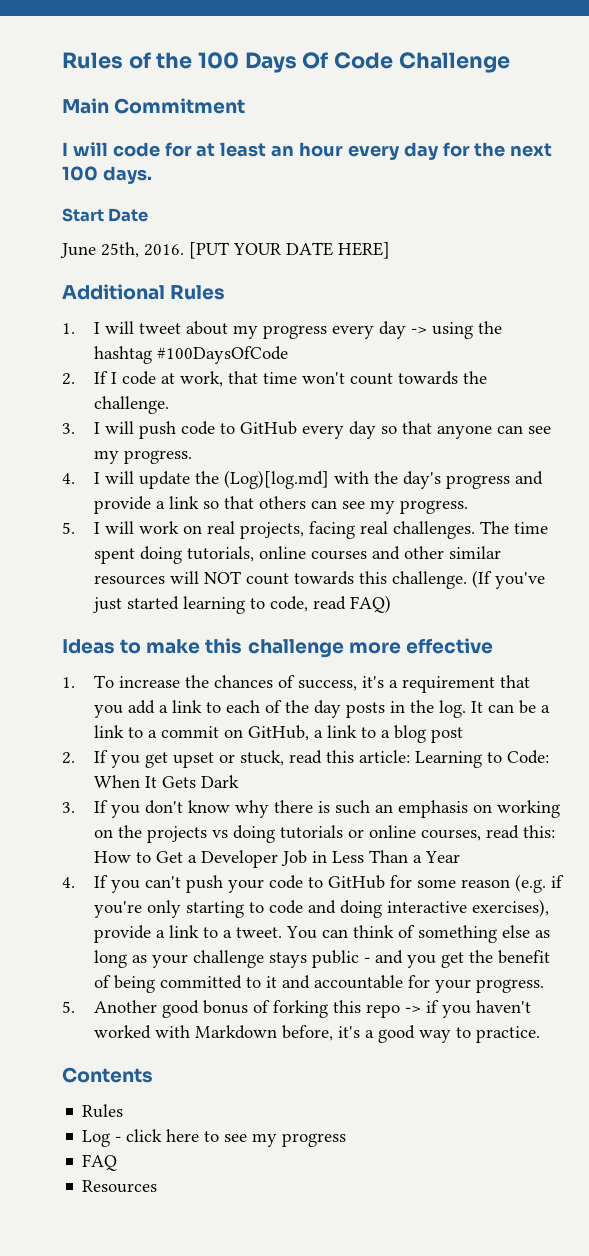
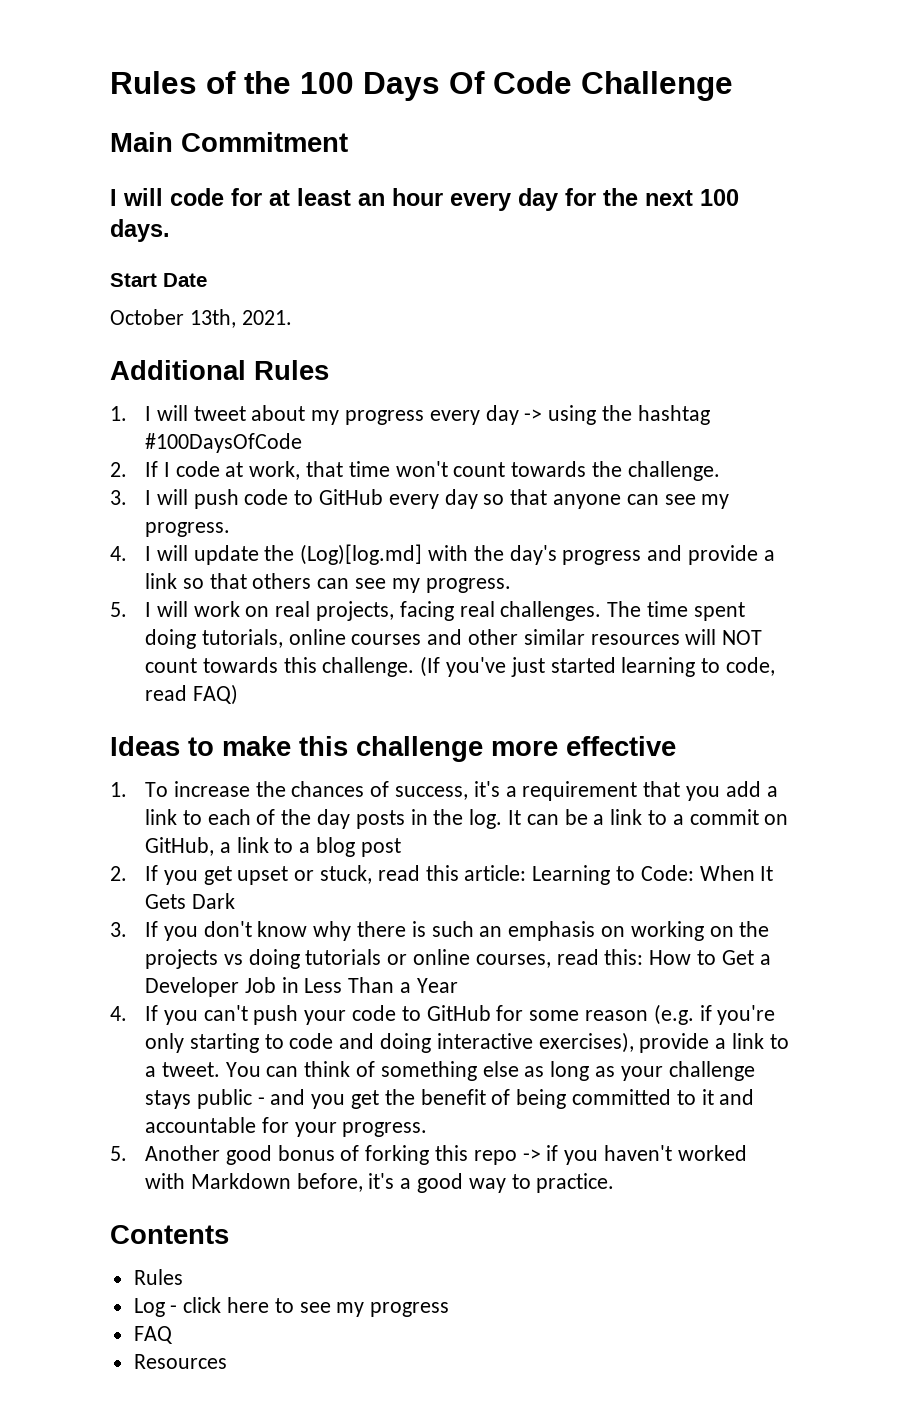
- June 25th, 2016. [PUT YOUR DATE HERE]
+ October 13th, 2021.

